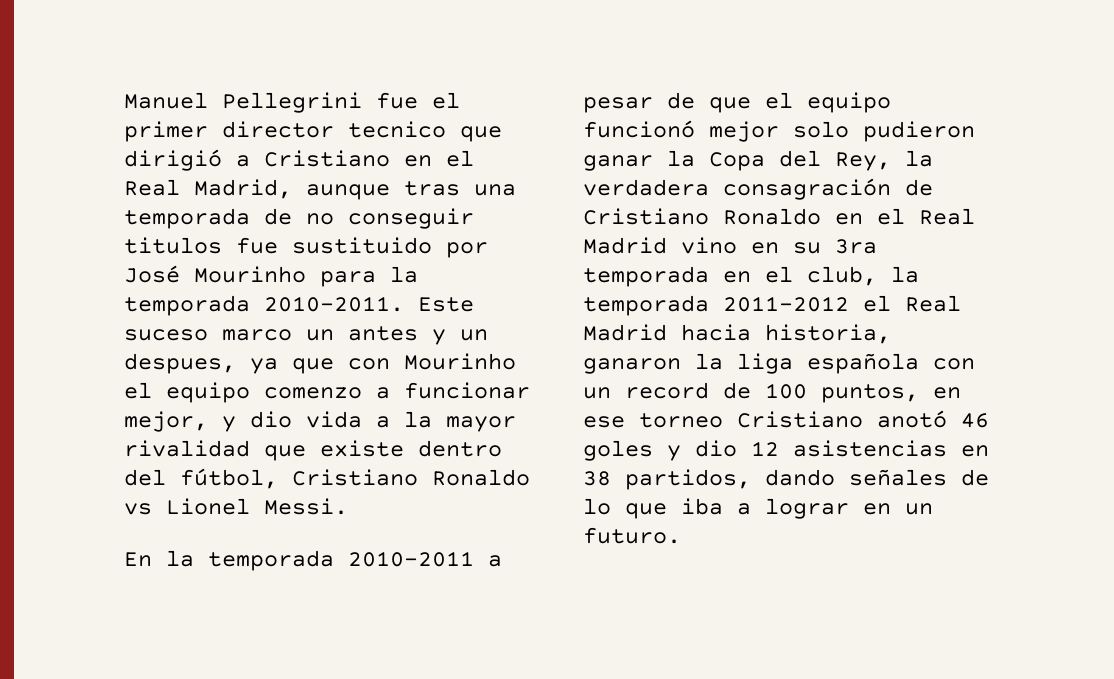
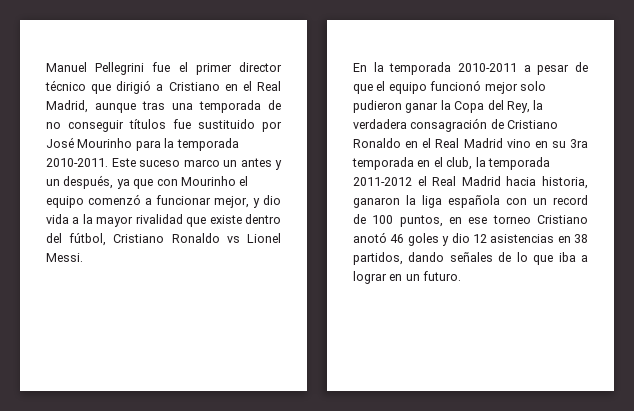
- Manuel Pellegrini fue el primer director tecnico que dirigió a Cristiano en el Real Madrid, aunque tras una temporada de no conseguir titulos fue sustituido por José Mourinho para la temporada 2010-2011.
+ Manuel Pellegrini fue el primer director técnico que dirigió a Cristiano en el Real Madrid, aunque tras una temporada de no conseguir títulos fue sustituido por José Mourinho para la temporada 2010-2011.
- Este suceso marco un antes y un despues, ya que con Mourinho el equipo comenzo a funcionar mejor, y dio vida a la mayor rivalidad que existe dentro del fútbol, Cristiano Ronaldo vs Lionel Messi.
+ Este suceso marco un antes y un después, ya que con Mourinho el equipo comenzó a funcionar mejor, y dio vida a la mayor rivalidad que existe dentro del fútbol, Cristiano Ronaldo vs Lionel Messi.

